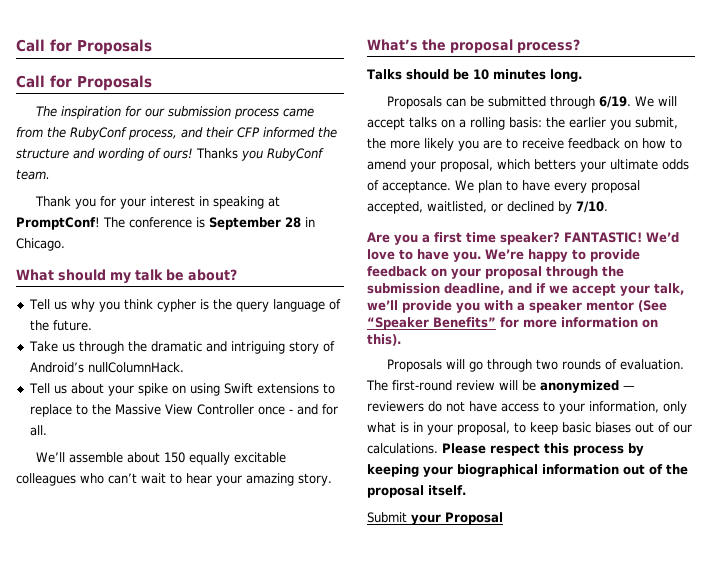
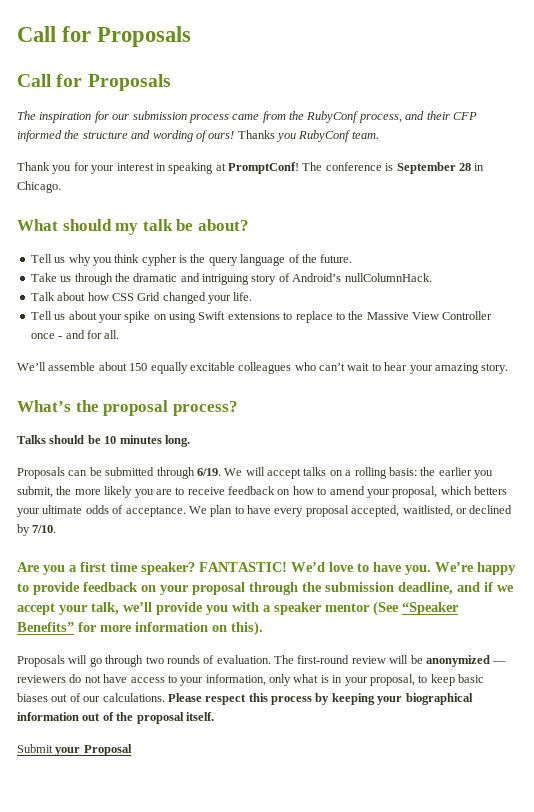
+ Talk about how CSS Grid changed your life.

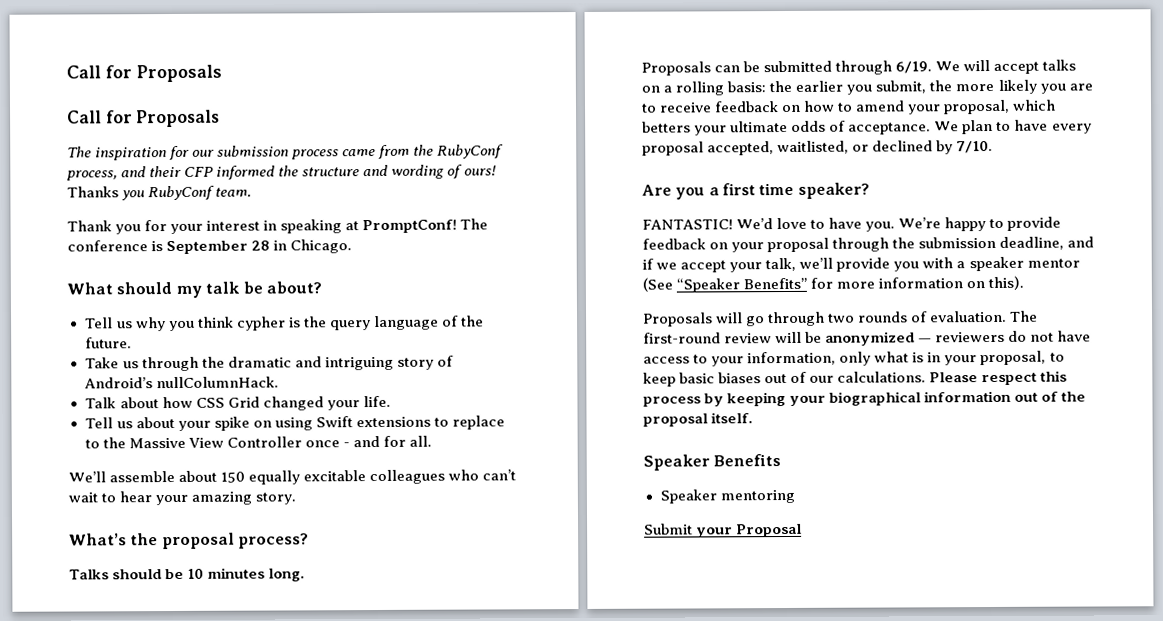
- Are you a first time speaker? FANTASTIC!
+ Are you a first time speaker?
+ FANTASTIC!
+ Speaker Benefits
+ Speaker mentoring

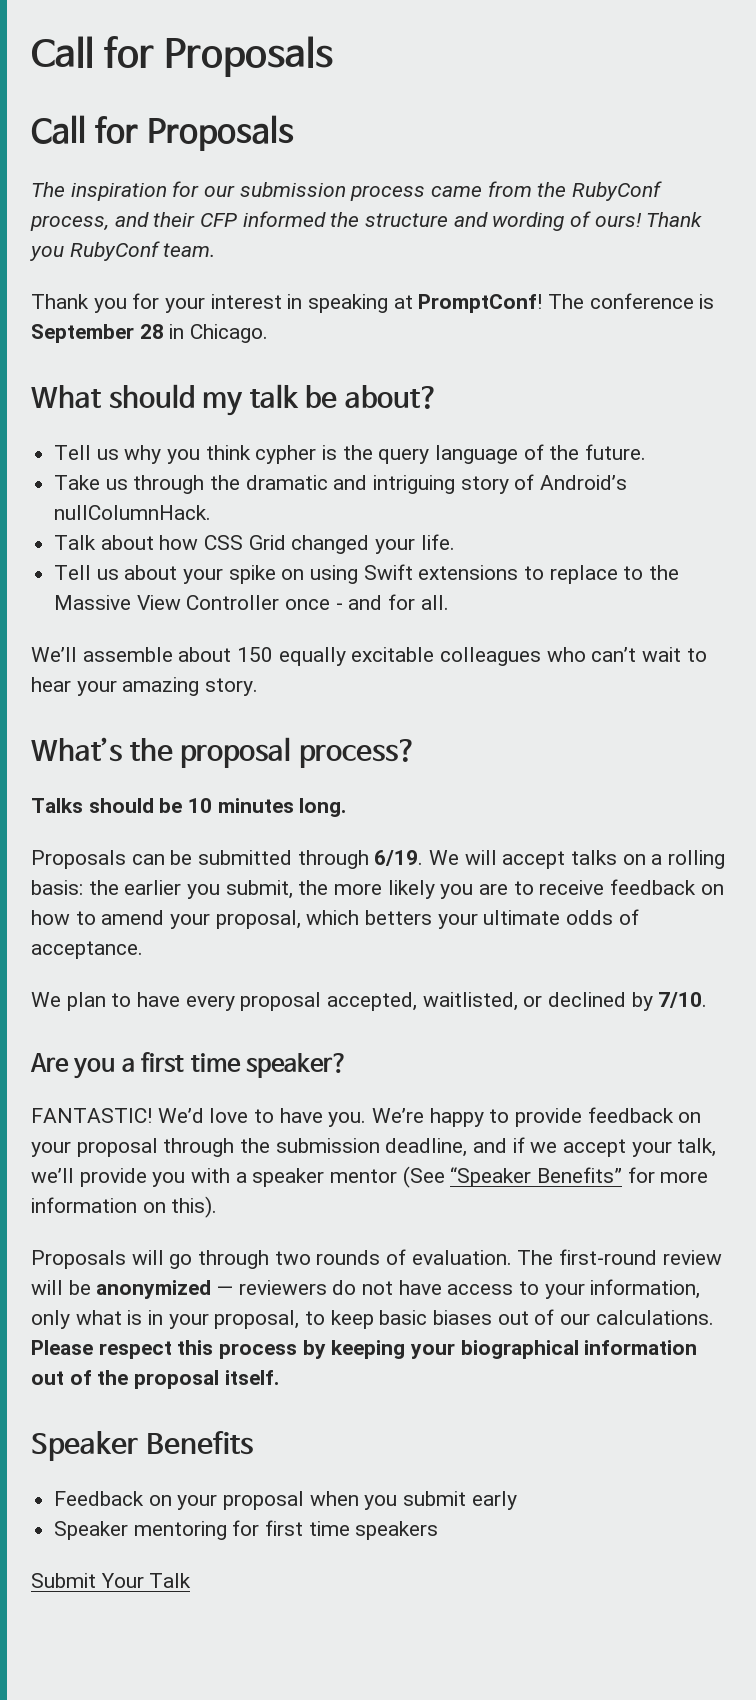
- Thanks you RubyConf team.
+ Thank you RubyConf team.
- We will accept talks on a rolling basis: the earlier you submit, the more likely you are to receive feedback on how to amend your proposal, which betters your ultimate odds of acceptance. We plan to have every proposal accepted, waitlisted, or declined by 7/10.
+ We will accept talks on a rolling basis: the earlier you submit, the more likely you are to receive feedback on how to amend your proposal, which betters your ultimate odds of acceptance.
+ We plan to have every proposal accepted, waitlisted, or declined by 7/10.
- Speaker mentoring
+ Feedback on your proposal when you submit early
+ Speaker mentoring for first time speakers
- Submit your Proposal
+ Submit Your Talk

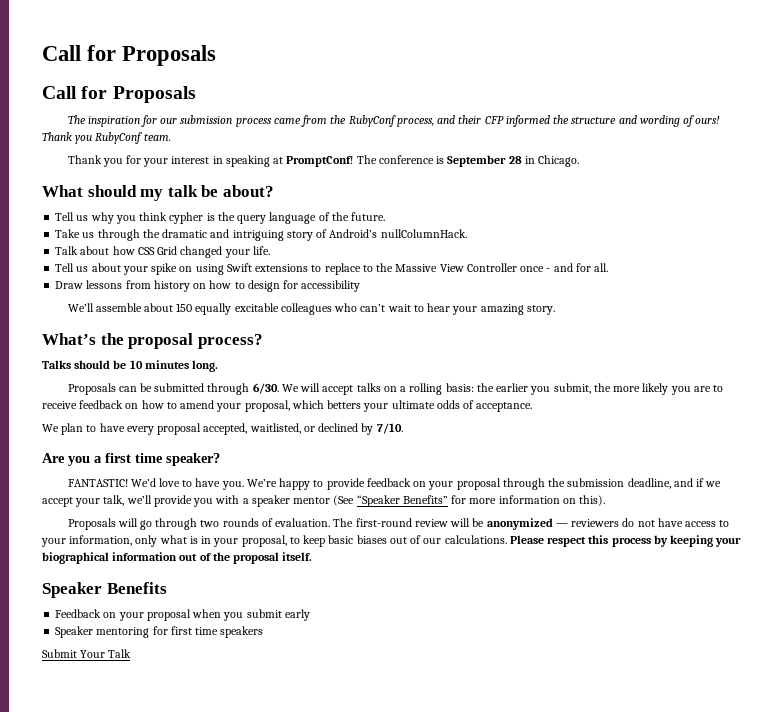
+ Draw lessons from history on how to design for accessibility
- Proposals can be submitted through 6/19.
+ Proposals can be submitted through 6/30.

